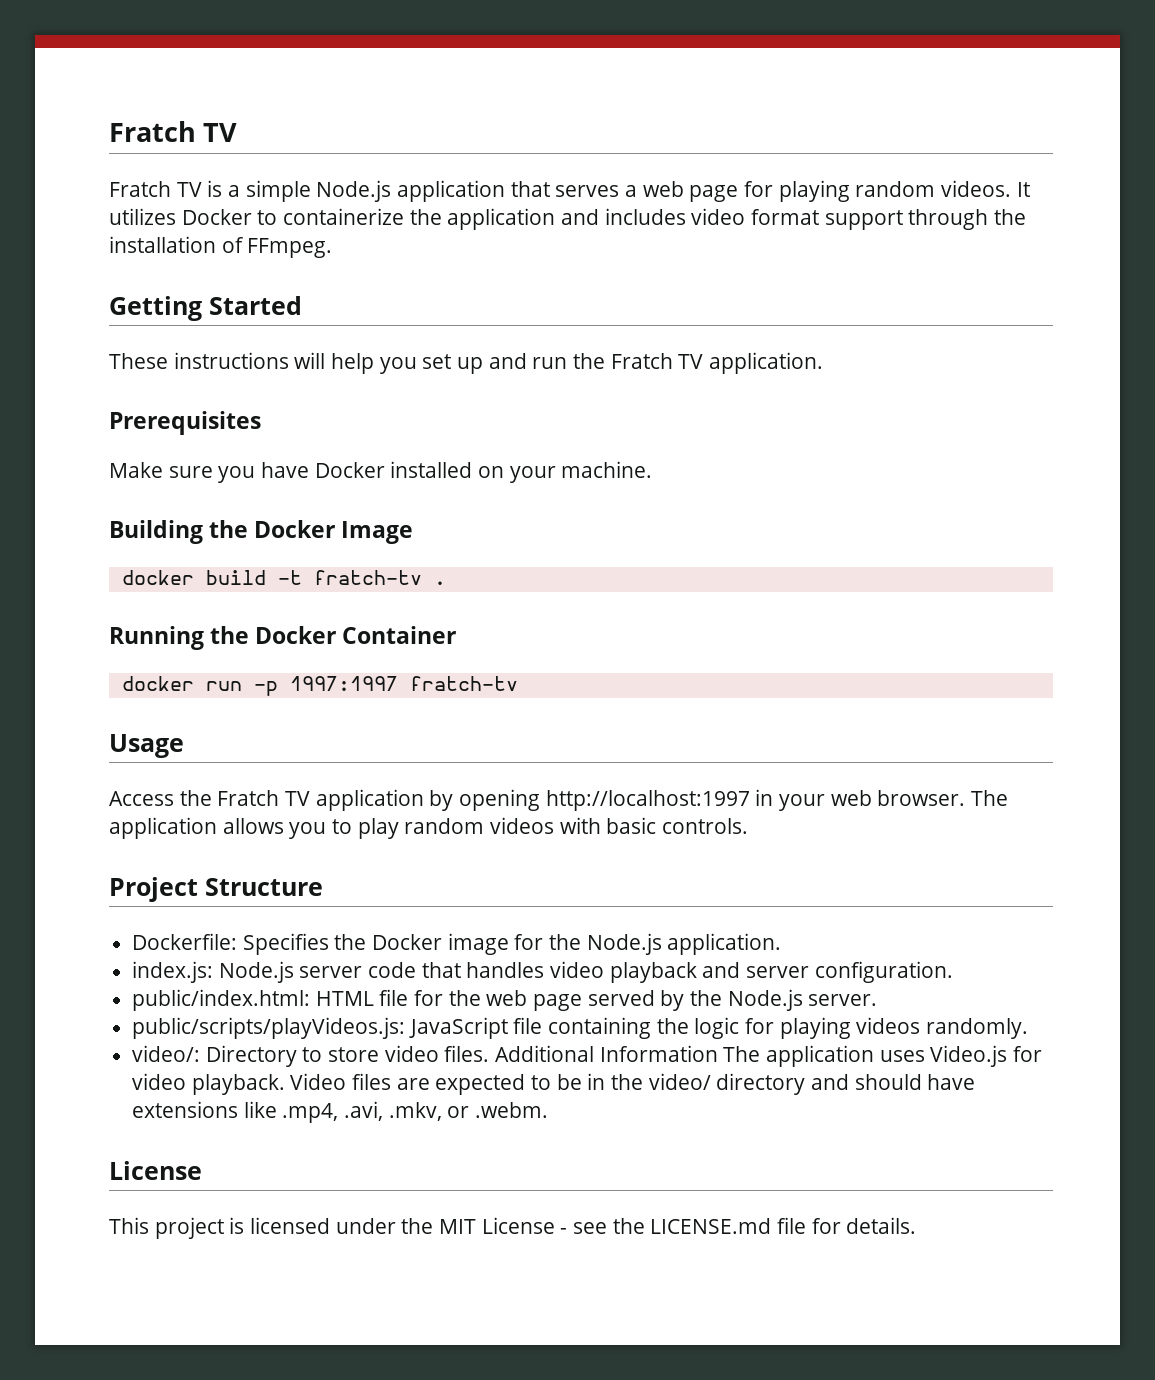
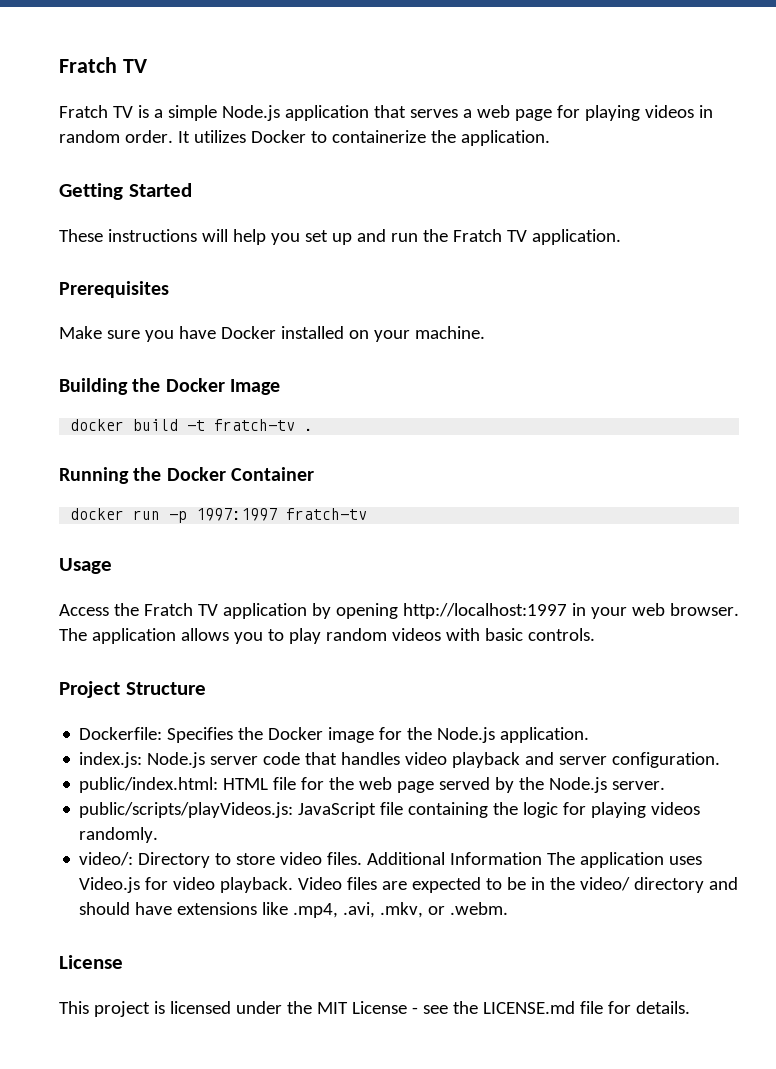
- Fratch TV is a simple Node.js application that serves a web page for playing random videos.
+ Fratch TV is a simple Node.js application that serves a web page for playing videos in random order.
- It utilizes Docker to containerize the application and includes video format support through the installation of FFmpeg.
+ It utilizes Docker to containerize the application.

